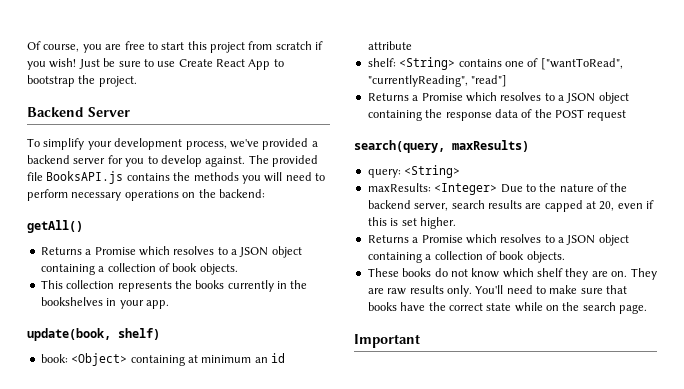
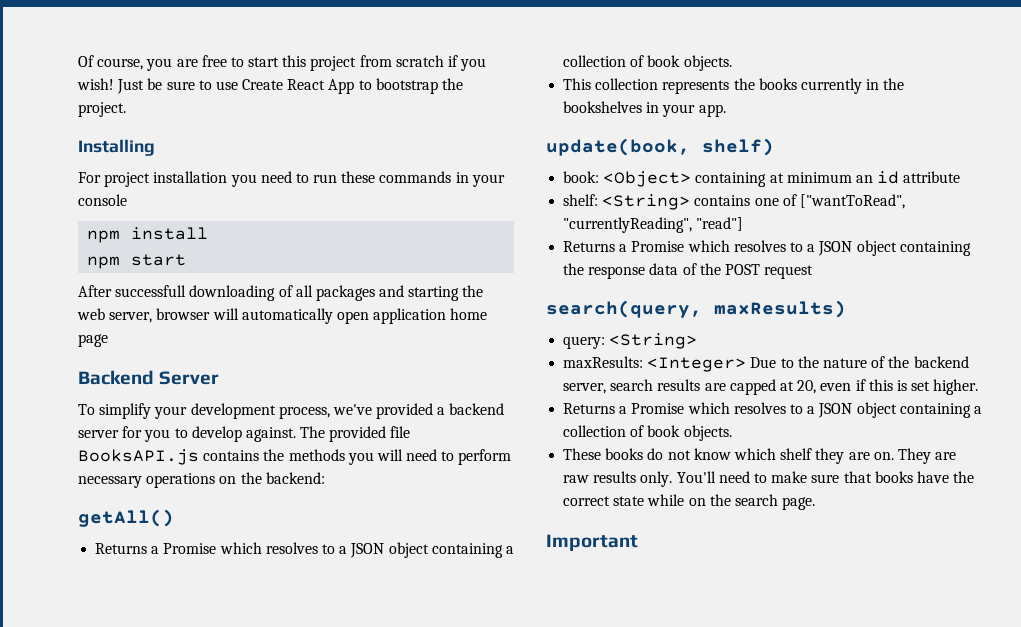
+ Installing
+ For project installation you need to run these commands in your console
+ npm install
+ npm start
+ After successfull downloading of all packages and starting the web server, browser will automatically open application home page

